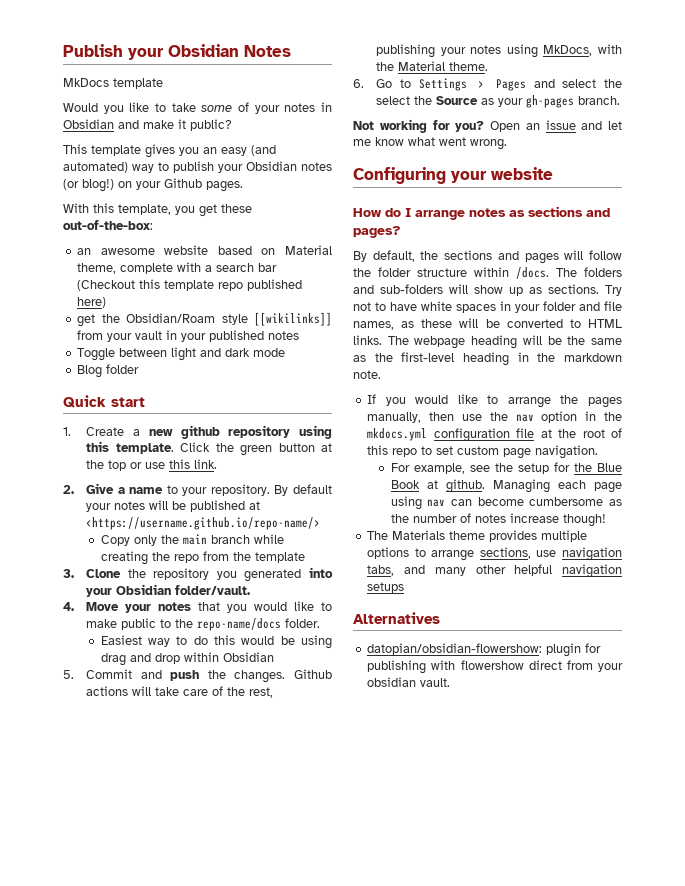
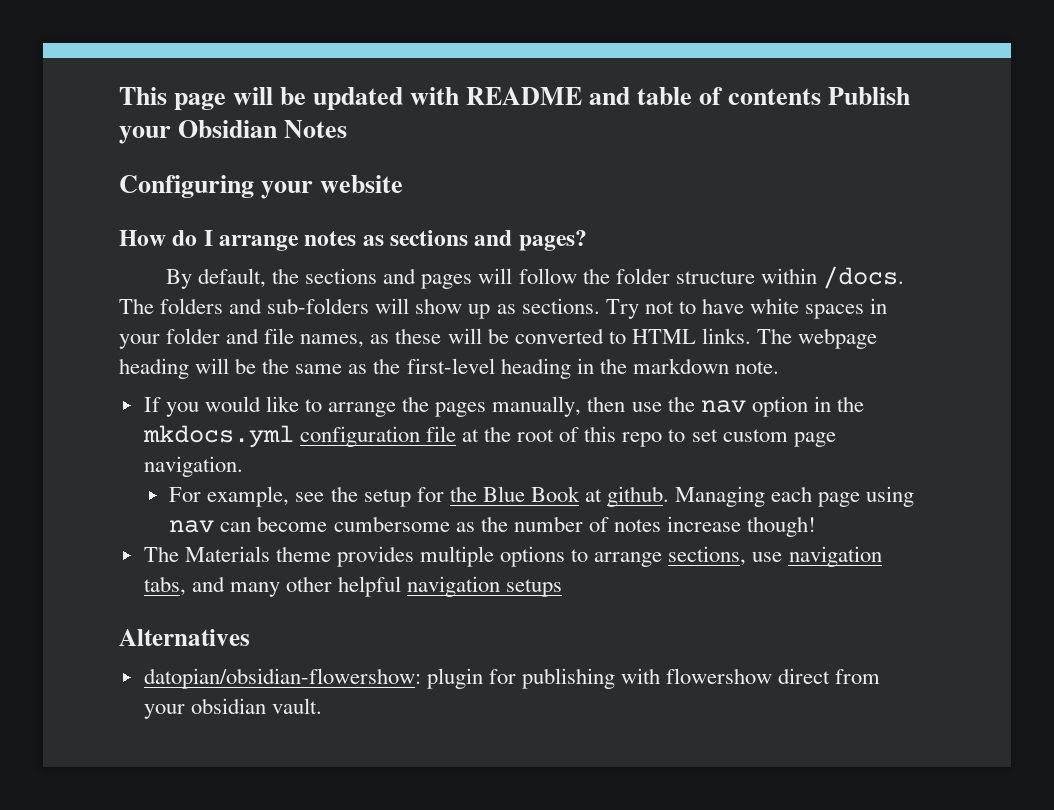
- Publish your Obsidian Notes
- MkDocs template
- Would you like to take some of your notes in Obsidian and make it public?
- This template gives you an easy (and automated) way to publish your Obsidian notes (or blog!) on your Github pages.
- With this template, you get these out-of-the-box:
- an awesome website based on Material theme, complete with a search bar (Checkout this template repo published here)
- get the Obsidian/Roam style [[wikilinks]] from your vault in your published notes
- Toggle between light and dark mode
- Blog folder
- Quick start
- 1. Create a new github repository using this template. Click the green button at the top or use this link.
- 2. Give a name to your repository. By default your notes will be published at <https://username.github.io/repo-name/>
- Copy only the main branch while creating the repo from the template
- 3. Clone the repository you generated into your Obsidian folder/vault.
- 4. Move your notes that you would like to make public to the repo-name/docs folder.
- Easiest way to do this would be using drag and drop within Obsidian
- 5. Commit and push the changes. Github actions will take care of the rest, publishing your notes using MkDocs, with the Material theme.
- 6. Go to Settings > Pages and select the select the Source as your gh-pages branch.
- Not working for you? Open an issue and let me know what went wrong.
+ This page will be updated with README and table of contents Publish your Obsidian Notes

